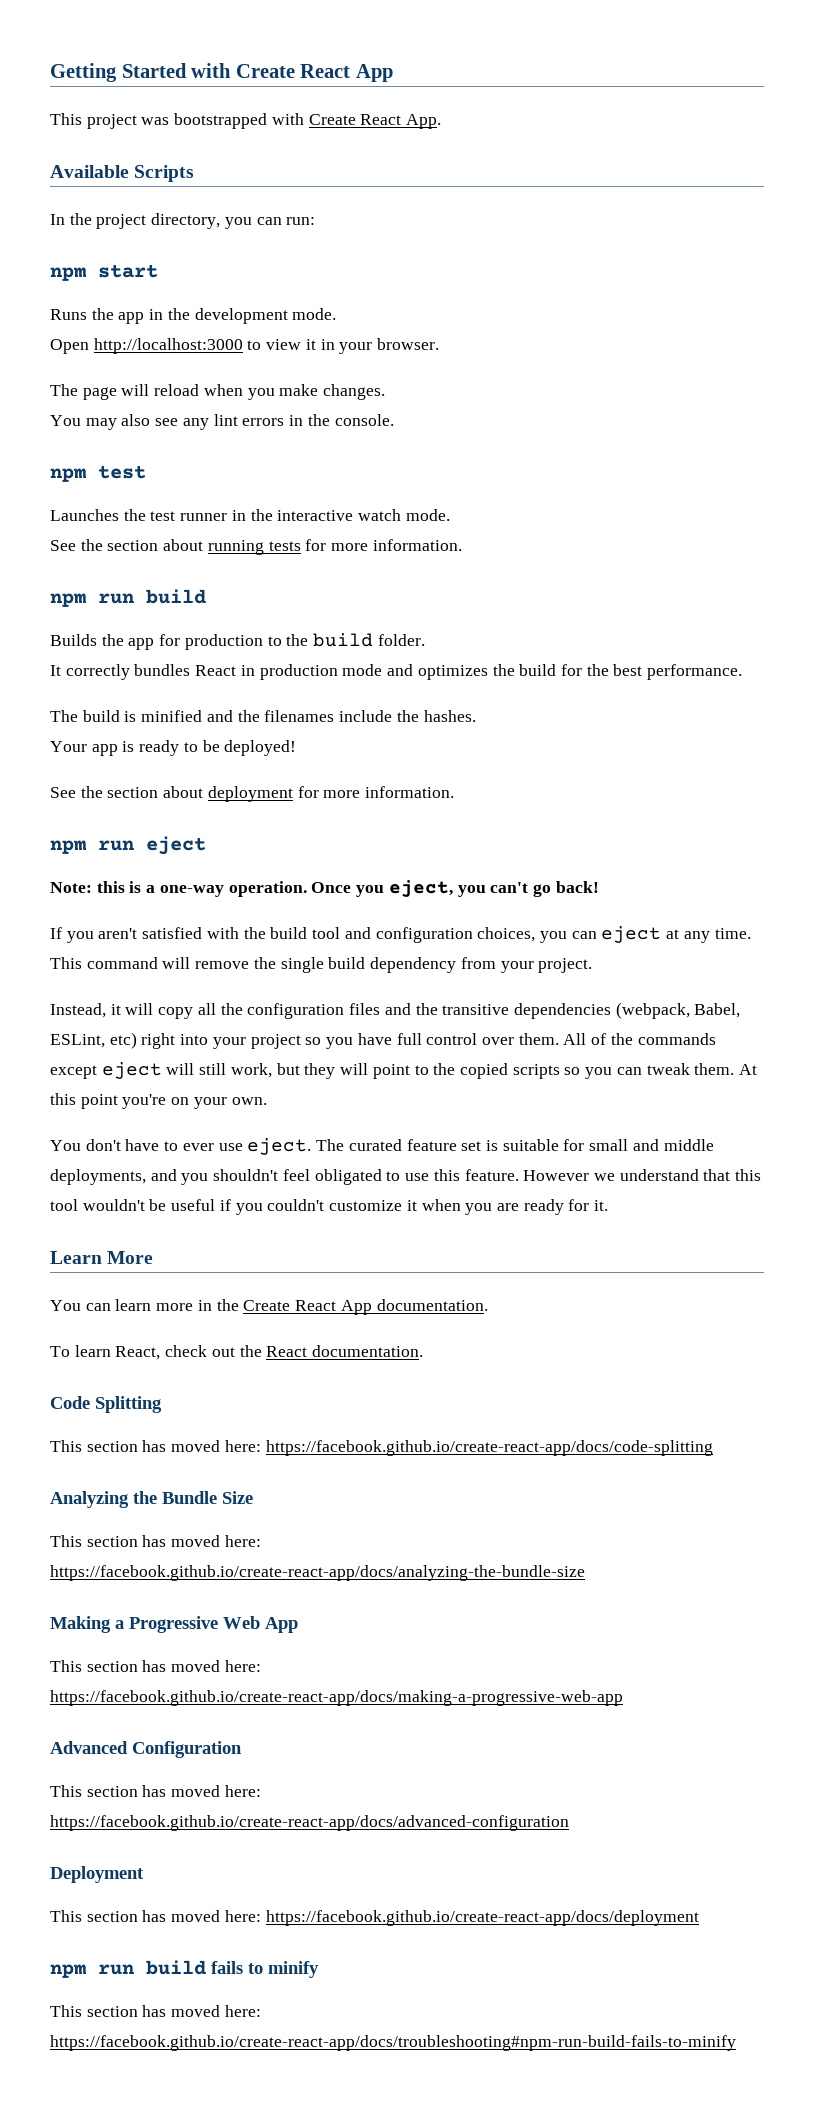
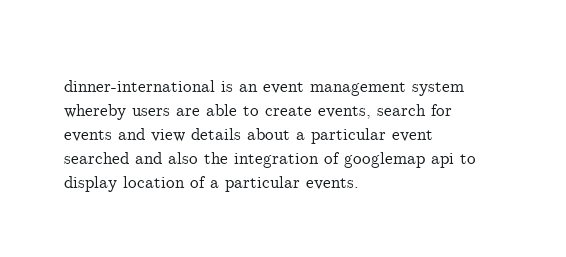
- Getting Started with Create React App
- This project was bootstrapped with Create React App.
- Available Scripts
- In the project directory, you can run:
- npm start
- Runs the app in the development mode.
- Open http://localhost:3000 to view it in your browser.
- The page will reload when you make changes.
- You may also see any lint errors in the console.
- npm test
- Launches the test runner in the interactive watch mode.
- See the section about running tests for more information.
- npm run build
- Builds the app for production to the build folder.
- It correctly bundles React in production mode and optimizes the build for the best performance.
- The build is minified and the filenames include the hashes.
- Your app is ready to be deployed!
- See the section about deployment for more information.
- npm run eject
- Note: this is a one-way operation. Once you eject, you can't go back!
- If you aren't satisfied with the build tool and configuration choices, you can eject at any time. This command will remove the single build dependency from your project.
- Instead, it will copy all the configuration files and the transitive dependencies (webpack, Babel, ESLint, etc) right into your project so you have full control over them. All of the commands except eject will still work, but they will point to the copied scripts so you can tweak them. At this point you're on your own.
- You don't have to ever use eject. The curated feature set is suitable for small and middle deployments, and you shouldn't feel obligated to use this feature. However we understand that this tool wouldn't be useful if you couldn't customize it when you are ready for it.
- Learn More
- You can learn more in the Create React App documentation.
- To learn React, check out the React documentation.
- Code Splitting
- This section has moved here: https://facebook.github.io/create-react-app/docs/code-splitting
- Analyzing the Bundle Size
- This section has moved here: https://facebook.github.io/create-react-app/docs/analyzing-the-bundle-size
- Making a Progressive Web App
- This section has moved here: https://facebook.github.io/create-react-app/docs/making-a-progressive-web-app
- Advanced Configuration
- This section has moved here: https://facebook.github.io/create-react-app/docs/advanced-configuration
- Deployment
- This section has moved here: https://facebook.github.io/create-react-app/docs/deployment
- npm run build fails to minify
- This section has moved here: https://facebook.github.io/create-react-app/docs/troubleshooting#npm-run-build-fails-to-minify
+ dinner-international is an event management system whereby users are able to create events, search for events and view details about a particular event searched and also the integration of googlemap api to display location of a particular events.

